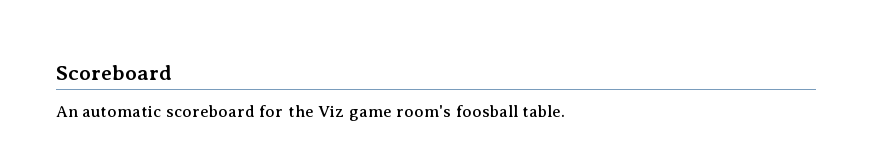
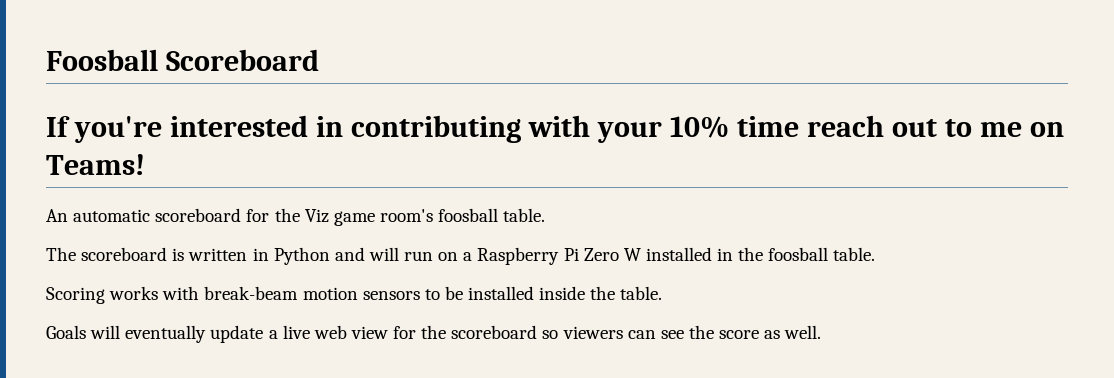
- Scoreboard
+ Foosball Scoreboard
+ If you're interested in contributing with your 10% time reach out to me on Teams!
+ The scoreboard is written in Python and will run on a Raspberry Pi Zero W installed in the foosball table.
+ Scoring works with break-beam motion sensors to be installed inside the table.
+ Goals will eventually update a live web view for the scoreboard so viewers can see the score as well.

